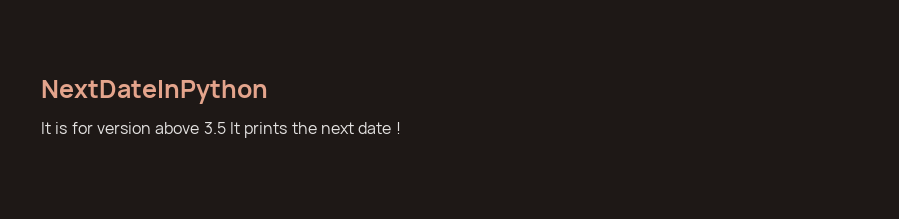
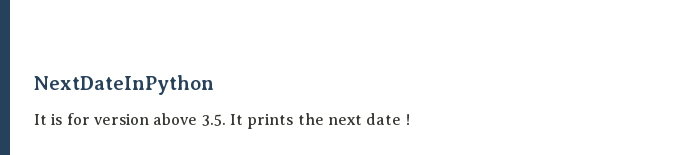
- It is for version above 3.5 It prints the next date !
+ It is for version above 3.5. It prints the next date !

